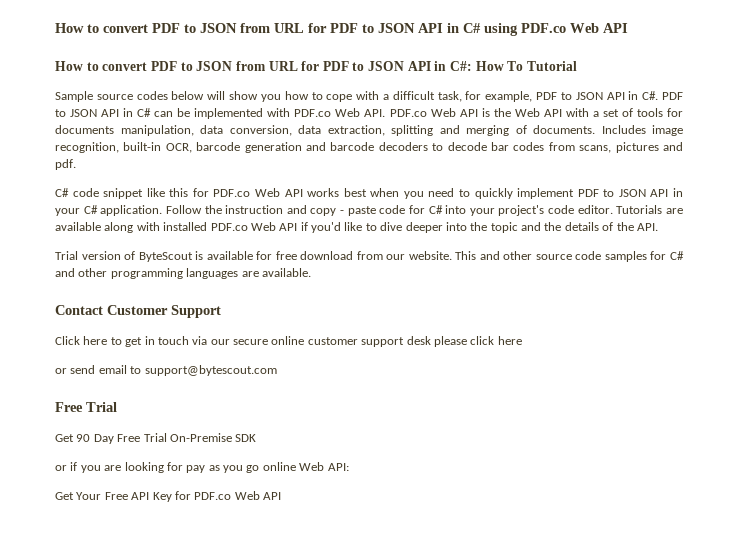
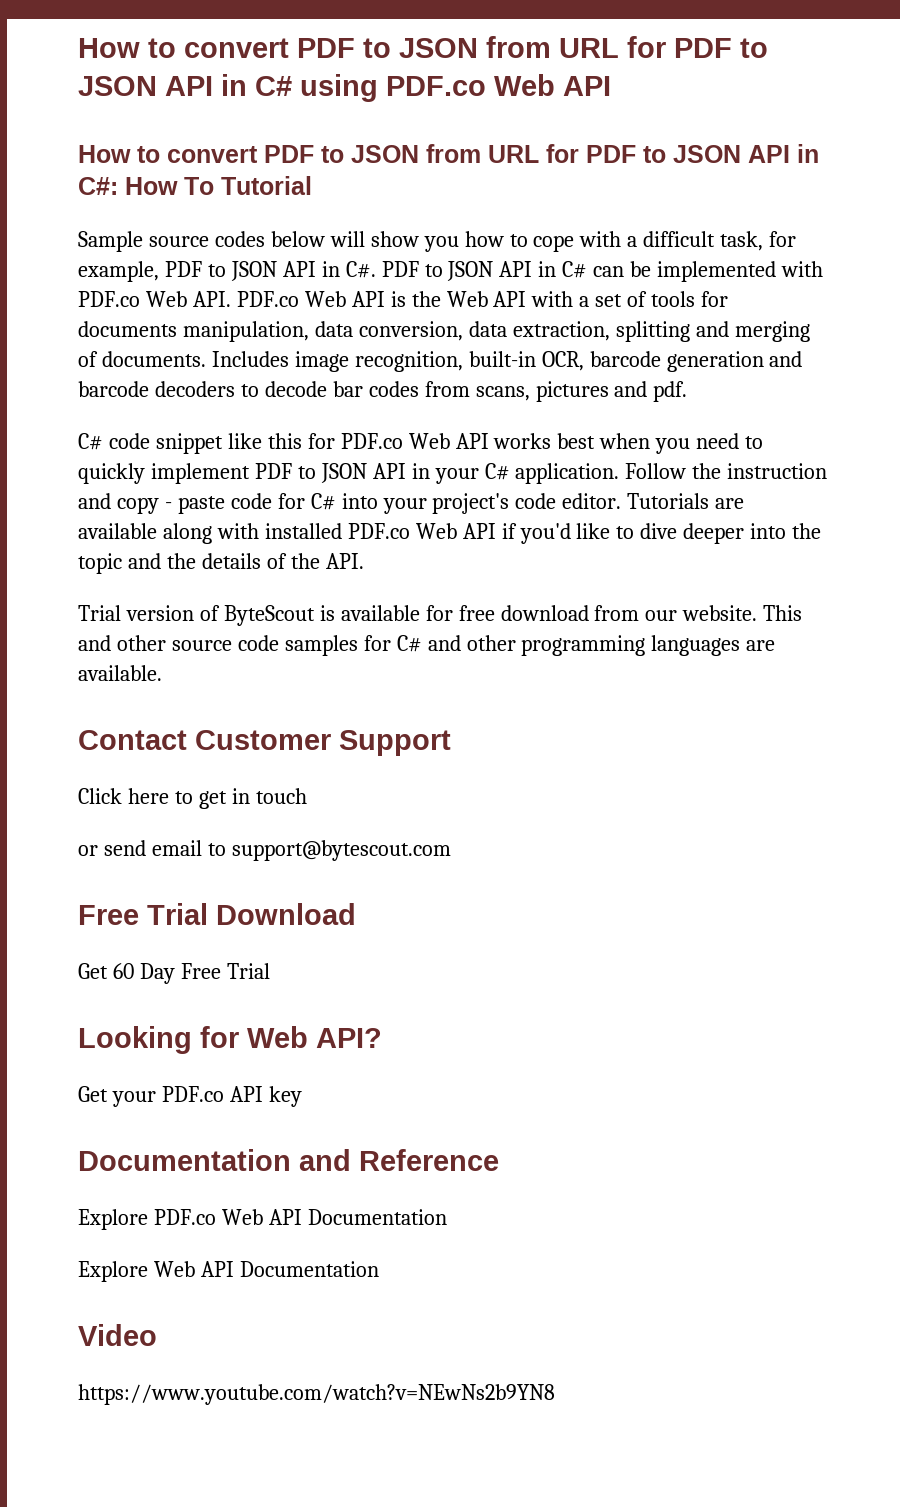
- Click here to get in touch via our secure online customer support desk please click here
+ Click here to get in touch
  or send email to support@bytescout.com
- Free Trial
- Get 90 Day Free Trial On-Premise SDK
- or if you are looking for pay as you go online Web API:
- Get Your Free API Key for PDF.co Web API
+ Free Trial Download
+ Get 60 Day Free Trial
+ Looking for Web API?
+ Get your PDF.co API key
+ Documentation and Reference
+ Explore PDF.co Web API Documentation
+ Explore Web API Documentation
+ Video
+ https://www.youtube.com/watch?v=NEwNs2b9YN8

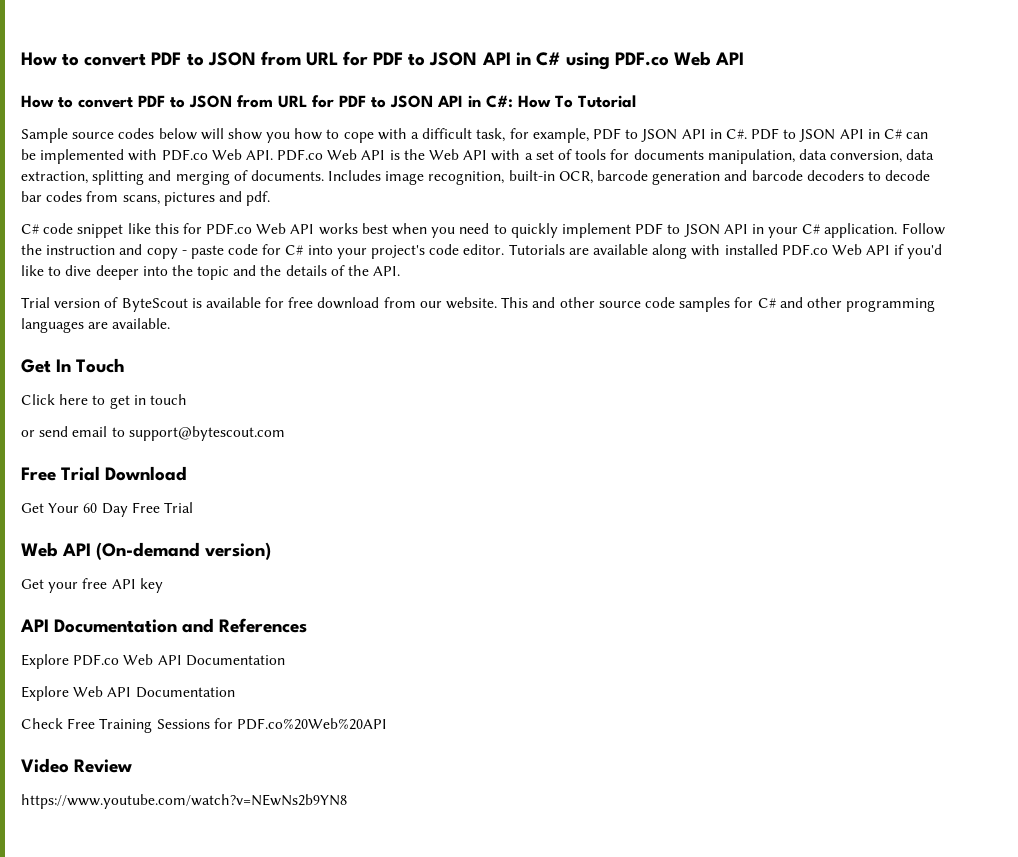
- Contact Customer Support
+ Get In Touch
- Get 60 Day Free Trial
+ Get Your 60 Day Free Trial
- Looking for Web API?
+ Web API (On-demand version)
- Get your PDF.co API key
+ Get your free API key
- Documentation and Reference
+ API Documentation and References
+ Check Free Training Sessions for PDF.co%20Web%20API
- Video
+ Video Review

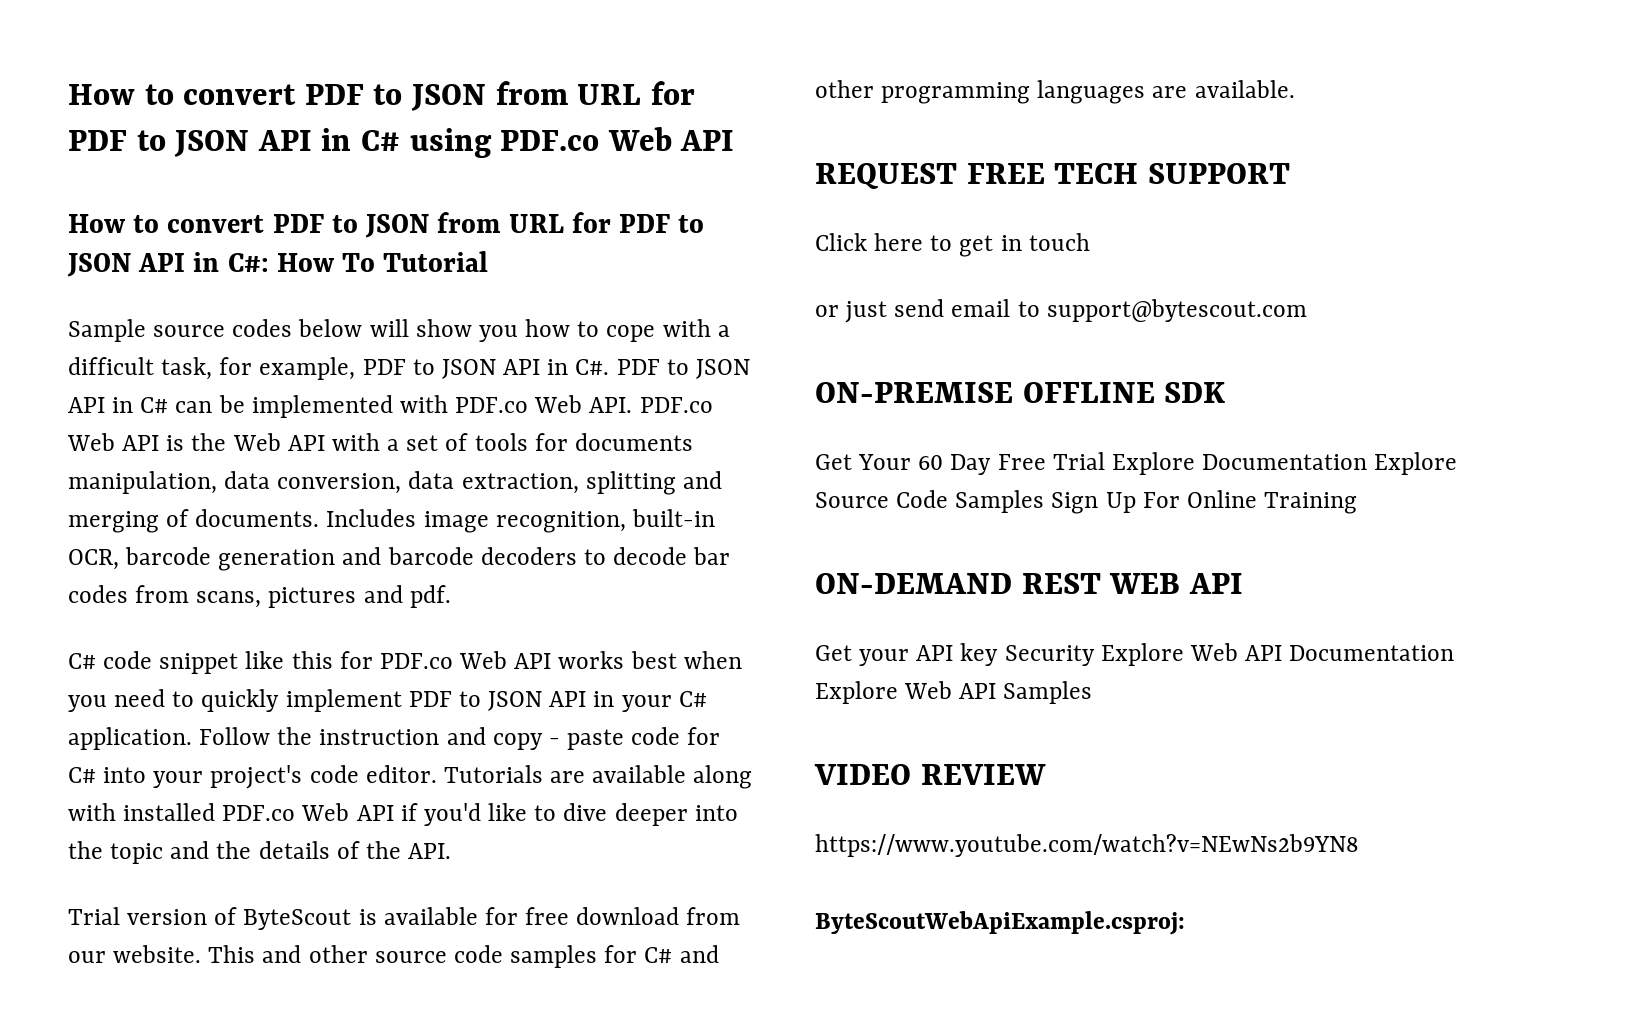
- Get In Touch
+ REQUEST FREE TECH SUPPORT
- or send email to support@bytescout.com
+ or just send email to support@bytescout.com
- Free Trial Download
+ ON-PREMISE OFFLINE SDK
- Get Your 60 Day Free Trial
- Web API (On-demand version)
+ Get Your 60 Day Free Trial Explore Documentation Explore Source Code Samples Sign Up For Online Training
+ ON-DEMAND REST WEB API
- Get your free API key
- API Documentation and References
- Explore PDF.co Web API Documentation
- Explore Web API Documentation
- Check Free Training Sessions for PDF.co%20Web%20API
- Video Review
+ Get your API key Security Explore Web API Documentation Explore Web API Samples
+ VIDEO REVIEW
+ ByteScoutWebApiExample.csproj:

